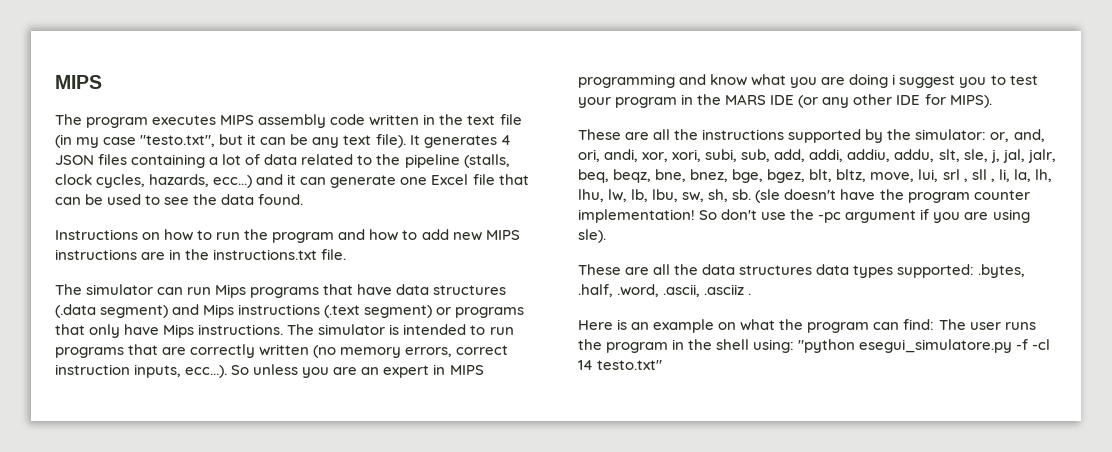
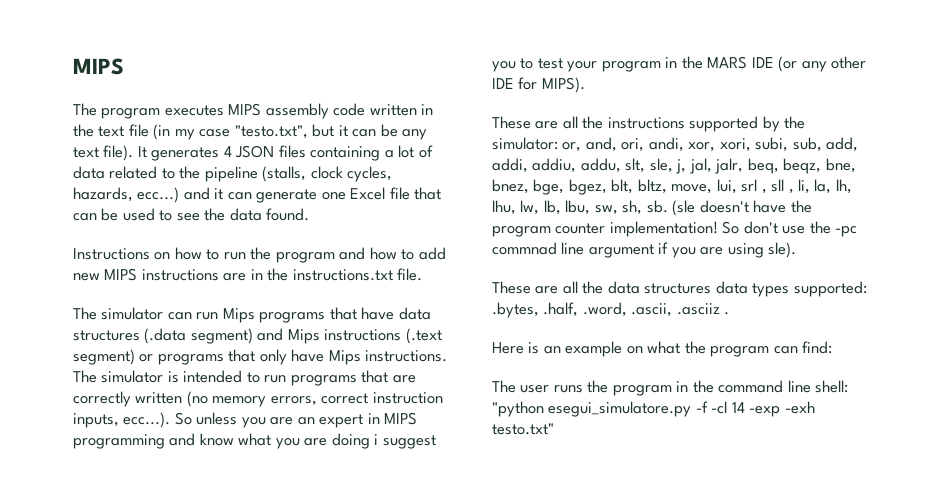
- So don't use the -pc argument if you are using sle).
+ So don't use the -pc commnad line argument if you are using sle).
- Here is an example on what the program can find: The user runs the program in the shell using: "python esegui_simulatore.py -f -cl 14 testo.txt"
+ Here is an example on what the program can find:
+ The user runs the program in the command line shell: "python esegui_simulatore.py -f -cl 14 -exp -exh testo.txt"

